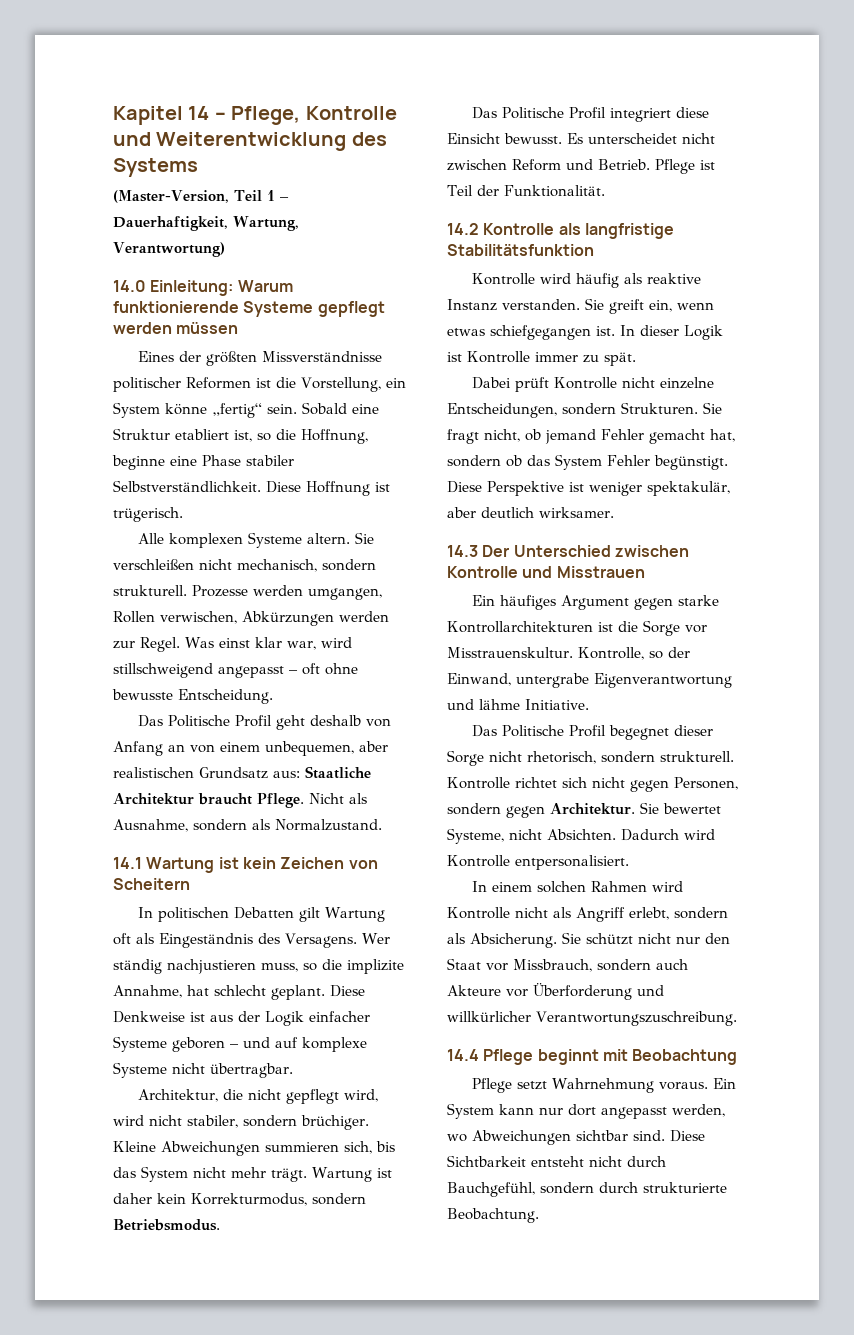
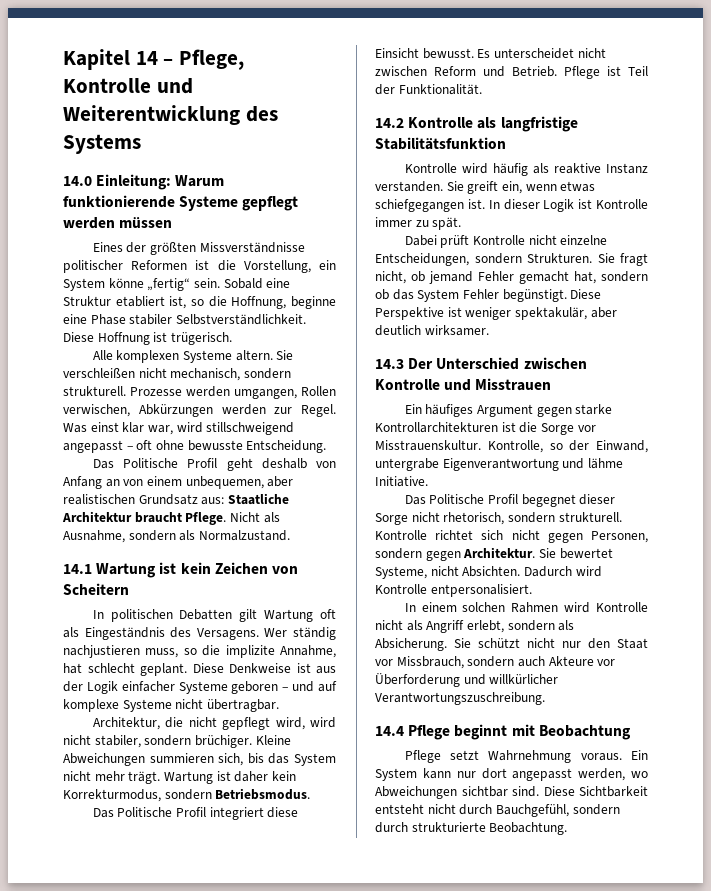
- (Master-Version, Teil 1 – Dauerhaftigkeit, Wartung, Verantwortung)

